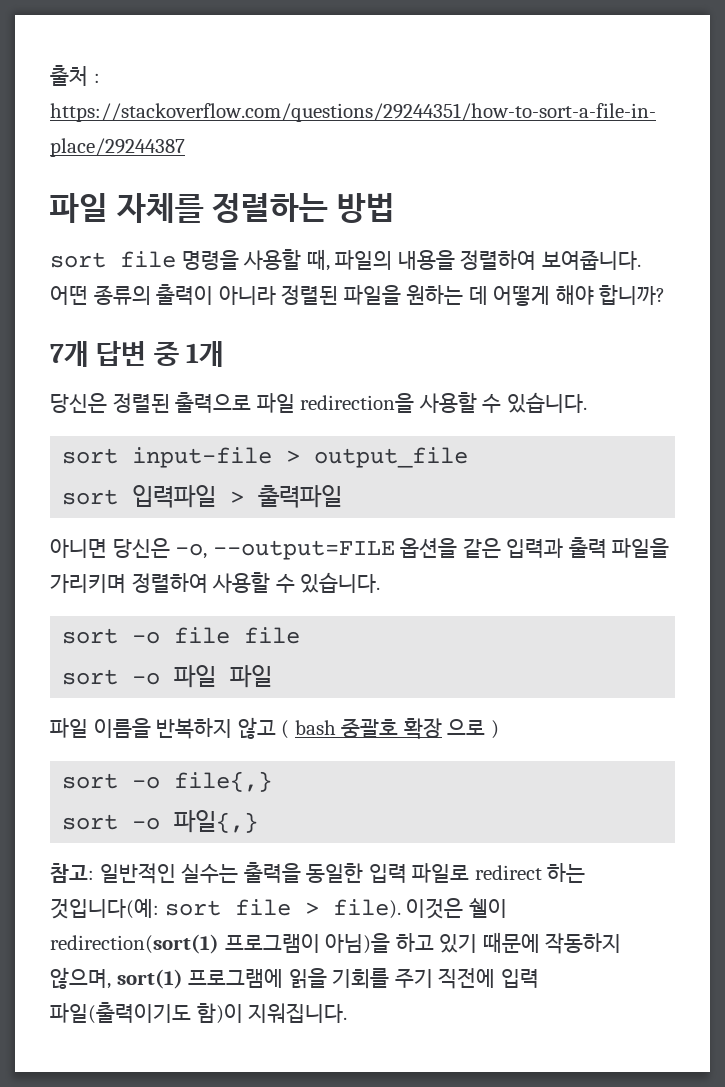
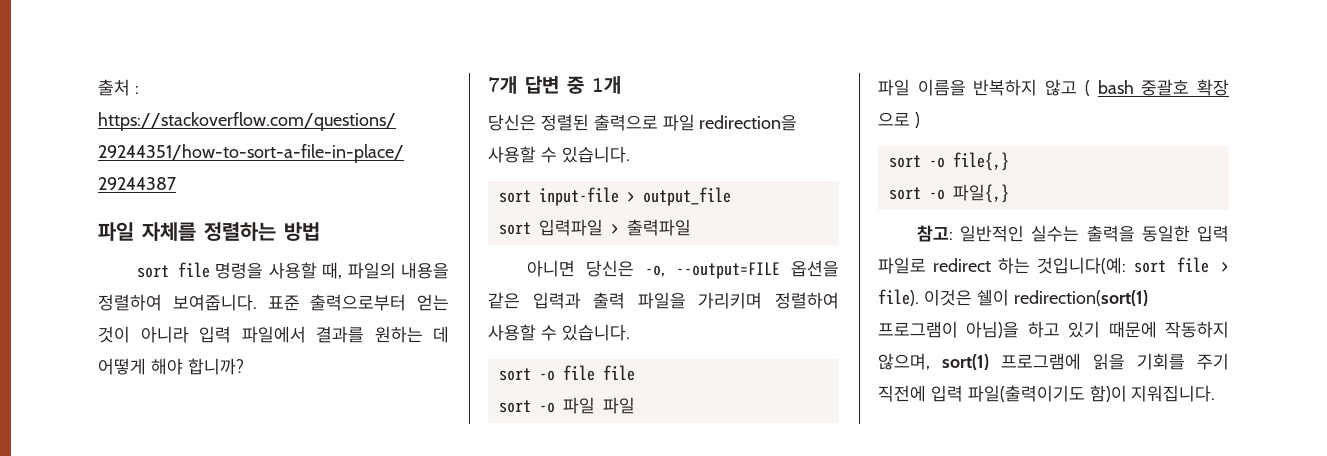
- 어떤 종류의 출력이 아니라 정렬된 파일을 원하는 데 어떻게 해야 합니까?
+ 표준 출력으로부터 얻는 것이 아니라 입력 파일에서 결과를 원하는 데 어떻게 해야 합니까?

